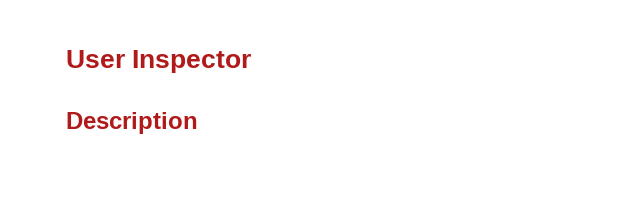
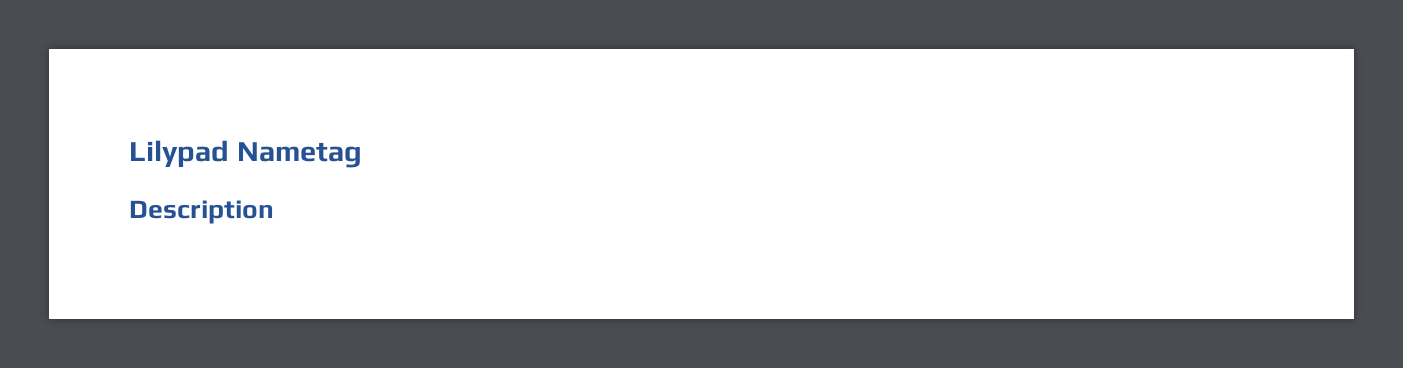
- User Inspector
+ Lilypad Nametag

